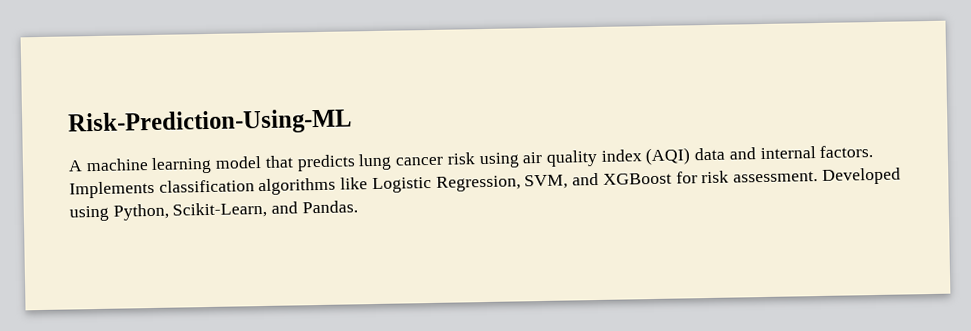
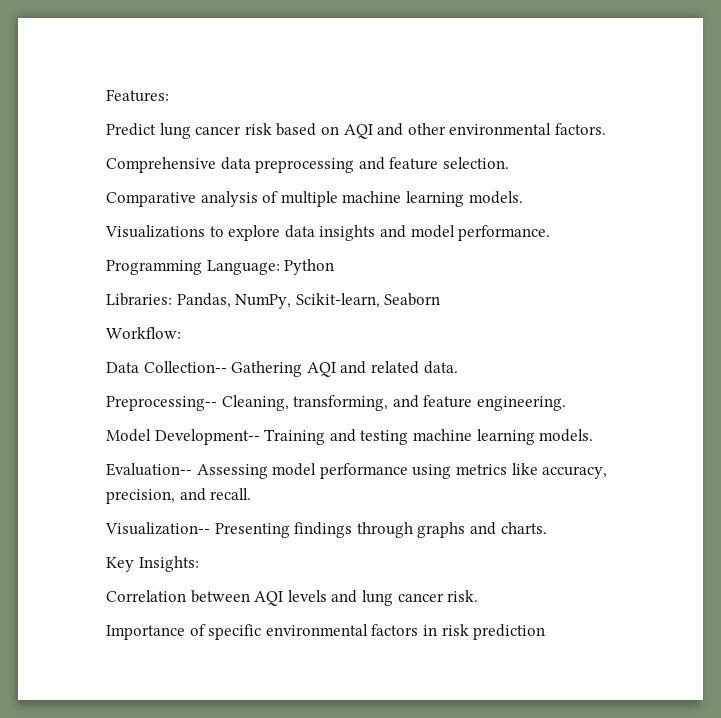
- Risk-Prediction-Using-ML
- A machine learning model that predicts lung cancer risk using air quality index (AQI) data and internal factors. Implements classification algorithms like Logistic Regression, SVM, and XGBoost for risk assessment. Developed using Python, Scikit-Learn, and Pandas.
+ Features:
+ Predict lung cancer risk based on AQI and other environmental factors.
+ Comprehensive data preprocessing and feature selection.
+ Comparative analysis of multiple machine learning models.
+ Visualizations to explore data insights and model performance.
+ Programming Language: Python
+ Libraries: Pandas, NumPy, Scikit-learn, Seaborn
+ Workflow:
+ Data Collection-- Gathering AQI and related data.
+ Preprocessing-- Cleaning, transforming, and feature engineering.
+ Model Development-- Training and testing machine learning models.
+ Evaluation-- Assessing model performance using metrics like accuracy, precision, and recall.
+ Visualization-- Presenting findings through graphs and charts.
+ Key Insights:
+ Correlation between AQI levels and lung cancer risk.
+ Importance of specific environmental factors in risk prediction

